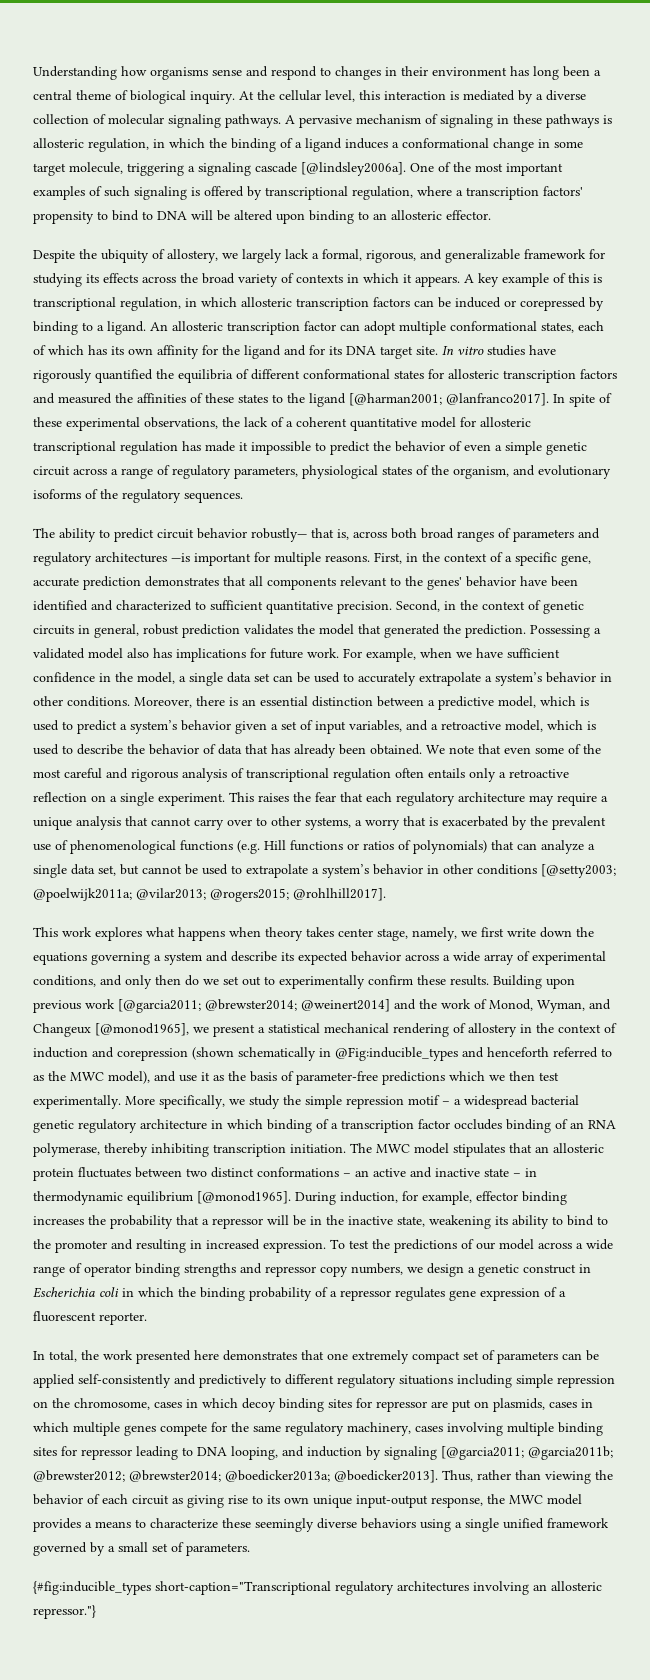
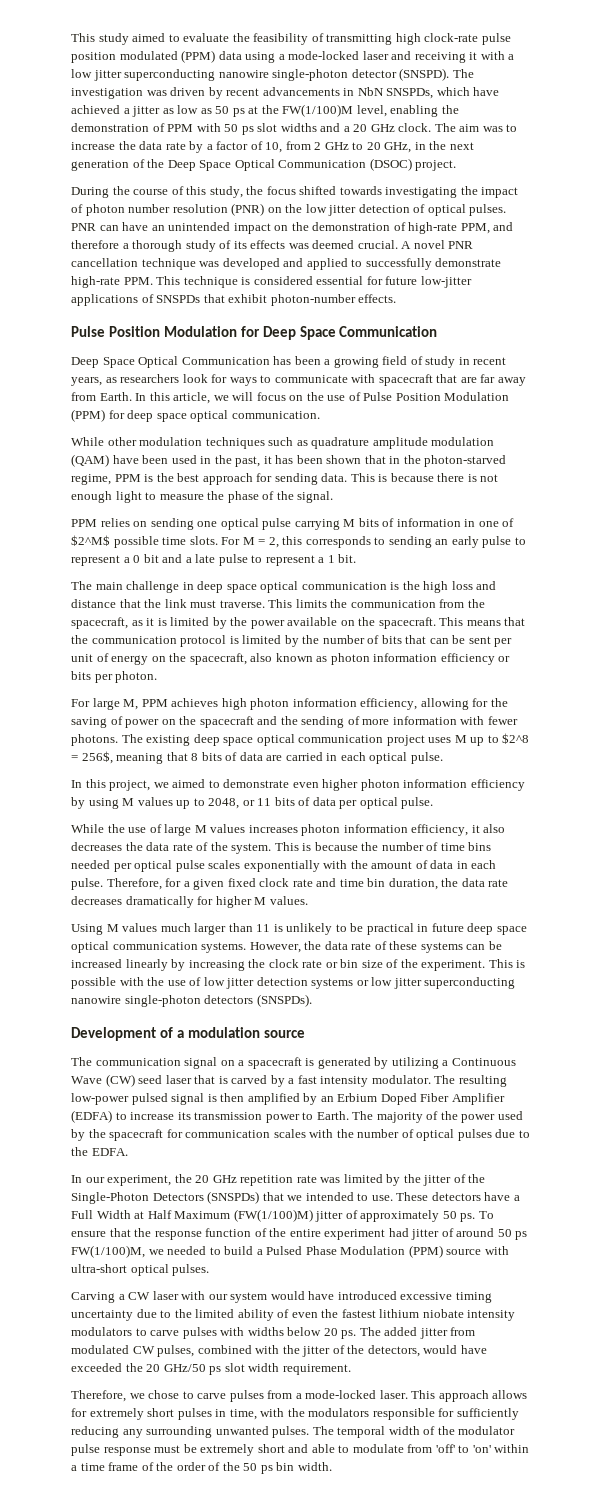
- Understanding how organisms sense and respond to changes in their environment has long been a central theme of biological inquiry. At the cellular level, this interaction is mediated by a diverse collection of molecular signaling pathways. A pervasive mechanism of signaling in these pathways is allosteric regulation, in which the binding of a ligand induces a conformational change in some target molecule, triggering a signaling cascade [@lindsley2006a]. One of the most important examples of such signaling is offered by transcriptional regulation, where a transcription factors' propensity to bind to DNA will be altered upon binding to an allosteric effector.
- Despite the ubiquity of allostery, we largely lack a formal, rigorous, and generalizable framework for studying its effects across the broad variety of contexts in which it appears. A key example of this is transcriptional regulation, in which allosteric transcription factors can be induced or corepressed by binding to a ligand. An allosteric transcription factor can adopt multiple conformational states, each of which has its own affinity for the ligand and for its DNA target site. In vitro studies have rigorously quantified the equilibria of different conformational states for allosteric transcription factors and measured the affinities of these states to the ligand [@harman2001; @lanfranco2017]. In spite of these experimental observations, the lack of a coherent quantitative model for allosteric transcriptional regulation has made it impossible to predict the behavior of even a simple genetic circuit across a range of regulatory parameters, physiological states of the organism, and evolutionary isoforms of the regulatory sequences.
- The ability to predict circuit behavior robustly— that is, across both broad ranges of parameters and regulatory architectures —is important for multiple reasons. First, in the context of a specific gene, accurate prediction demonstrates that all components relevant to the genes' behavior have been identified and characterized to sufficient quantitative precision. Second, in the context of genetic circuits in general, robust prediction validates the model that generated the prediction. Possessing a validated model also has implications for future work. For example, when we have sufficient confidence in the model, a single data set can be used to accurately extrapolate a system’s behavior in other conditions. Moreover, there is an essential distinction between a predictive model, which is used to predict a system’s behavior given a set of input variables, and a retroactive model, which is used to describe the behavior of data that has already been obtained. We note that even some of the most careful and rigorous analysis of transcriptional regulation often entails only a retroactive reflection on a single experiment. This raises the fear that each regulatory architecture may require a unique analysis that cannot carry over to other systems, a worry that is exacerbated by the prevalent use of phenomenological functions (e.g. Hill functions or ratios of polynomials) that can analyze a single data set, but cannot be used to extrapolate a system’s behavior in other conditions [@setty2003; @poelwijk2011a; @vilar2013; @rogers2015; @rohlhill2017].
- This work explores what happens when theory takes center stage, namely, we first write down the equations governing a system and describe its expected behavior across a wide array of experimental conditions, and only then do we set out to experimentally confirm these results. Building upon previous work [@garcia2011; @brewster2014; @weinert2014] and the work of Monod, Wyman, and Changeux [@monod1965], we present a statistical mechanical rendering of allostery in the context of induction and corepression (shown schematically in @Fig:inducible_types and henceforth referred to as the MWC model), and use it as the basis of parameter-free predictions which we then test experimentally. More specifically, we study the simple repression motif – a widespread bacterial genetic regulatory architecture in which binding of a transcription factor occludes binding of an RNA polymerase, thereby inhibiting transcription initiation. The MWC model stipulates that an allosteric protein fluctuates between two distinct conformations – an active and inactive state – in thermodynamic equilibrium [@monod1965]. During induction, for example, effector binding increases the probability that a repressor will be in the inactive state, weakening its ability to bind to the promoter and resulting in increased expression. To test the predictions of our model across a wide range of operator binding strengths and repressor copy numbers, we design a genetic construct in Escherichia coli in which the binding probability of a repressor regulates gene expression of a fluorescent reporter.
- In total, the work presented here demonstrates that one extremely compact set of parameters can be applied self-consistently and predictively to different regulatory situations including simple repression on the chromosome, cases in which decoy binding sites for repressor are put on plasmids, cases in which multiple genes compete for the same regulatory machinery, cases involving multiple binding sites for repressor leading to DNA looping, and induction by signaling [@garcia2011; @garcia2011b; @brewster2012; @brewster2014; @boedicker2013a; @boedicker2013]. Thus, rather than viewing the behavior of each circuit as giving rise to its own unique input-output response, the MWC model provides a means to characterize these seemingly diverse behaviors using a single unified framework governed by a small set of parameters.
- {#fig:inducible_types short-caption="Transcriptional regulatory architectures involving an allosteric repressor."}
+ This study aimed to evaluate the feasibility of transmitting high clock-rate pulse position modulated (PPM) data using a mode-locked laser and receiving it with a low jitter superconducting nanowire single-photon detector (SNSPD). The investigation was driven by recent advancements in NbN SNSPDs, which have achieved a jitter as low as 50 ps at the FW(1/100)M level, enabling the demonstration of PPM with 50 ps slot widths and a 20 GHz clock. The aim was to increase the data rate by a factor of 10, from 2 GHz to 20 GHz, in the next generation of the Deep Space Optical Communication (DSOC) project.
+ During the course of this study, the focus shifted towards investigating the impact of photon number resolution (PNR) on the low jitter detection of optical pulses. PNR can have an unintended impact on the demonstration of high-rate PPM, and therefore a thorough study of its effects was deemed crucial. A novel PNR cancellation technique was developed and applied to successfully demonstrate high-rate PPM. This technique is considered essential for future low-jitter applications of SNSPDs that exhibit photon-number effects.
+ Pulse Position Modulation for Deep Space Communication
+ Deep Space Optical Communication has been a growing field of study in recent years, as researchers look for ways to communicate with spacecraft that are far away from Earth. In this article, we will focus on the use of Pulse Position Modulation (PPM) for deep space optical communication.
+ While other modulation techniques such as quadrature amplitude modulation (QAM) have been used in the past, it has been shown that in the photon-starved regime, PPM is the best approach for sending data. This is because there is not enough light to measure the phase of the signal.
+ PPM relies on sending one optical pulse carrying M bits of information in one of $2^M$ possible time slots. For M = 2, this corresponds to sending an early pulse to represent a 0 bit and a late pulse to represent a 1 bit.
+ The main challenge in deep space optical communication is the high loss and distance that the link must traverse. This limits the communication from the spacecraft, as it is limited by the power available on the spacecraft. This means that the communication protocol is limited by the number of bits that can be sent per unit of energy on the spacecraft, also known as photon information efficiency or bits per photon.
+ For large M, PPM achieves high photon information efficiency, allowing for the saving of power on the spacecraft and the sending of more information with fewer photons. The existing deep space optical communication project uses M up to $2^8 = 256$, meaning that 8 bits of data are carried in each optical pulse.
+ In this project, we aimed to demonstrate even higher photon information efficiency by using M values up to 2048, or 11 bits of data per optical pulse.
+ While the use of large M values increases photon information efficiency, it also decreases the data rate of the system. This is because the number of time bins needed per optical pulse scales exponentially with the amount of data in each pulse. Therefore, for a given fixed clock rate and time bin duration, the data rate decreases dramatically for higher M values.
+ Using M values much larger than 11 is unlikely to be practical in future deep space optical communication systems. However, the data rate of these systems can be increased linearly by increasing the clock rate or bin size of the experiment. This is possible with the use of low jitter detection systems or low jitter superconducting nanowire single-photon detectors (SNSPDs).
+ Development of a modulation source
+ The communication signal on a spacecraft is generated by utilizing a Continuous Wave (CW) seed laser that is carved by a fast intensity modulator. The resulting low-power pulsed signal is then amplified by an Erbium Doped Fiber Amplifier (EDFA) to increase its transmission power to Earth. The majority of the power used by the spacecraft for communication scales with the number of optical pulses due to the EDFA.
+ In our experiment, the 20 GHz repetition rate was limited by the jitter of the Single-Photon Detectors (SNSPDs) that we intended to use. These detectors have a Full Width at Half Maximum (FW(1/100)M) jitter of approximately 50 ps. To ensure that the response function of the entire experiment had jitter of around 50 ps FW(1/100)M, we needed to build a Pulsed Phase Modulation (PPM) source with ultra-short optical pulses.
+ Carving a CW laser with our system would have introduced excessive timing uncertainty due to the limited ability of even the fastest lithium niobate intensity modulators to carve pulses with widths below 20 ps. The added jitter from modulated CW pulses, combined with the jitter of the detectors, would have exceeded the 20 GHz/50 ps slot width requirement.
+ Therefore, we chose to carve pulses from a mode-locked laser. This approach allows for extremely short pulses in time, with the modulators responsible for sufficiently reducing any surrounding unwanted pulses. The temporal width of the modulator pulse response must be extremely short and able to modulate from 'off' to 'on' within a time frame of the order of the 50 ps bin width.

